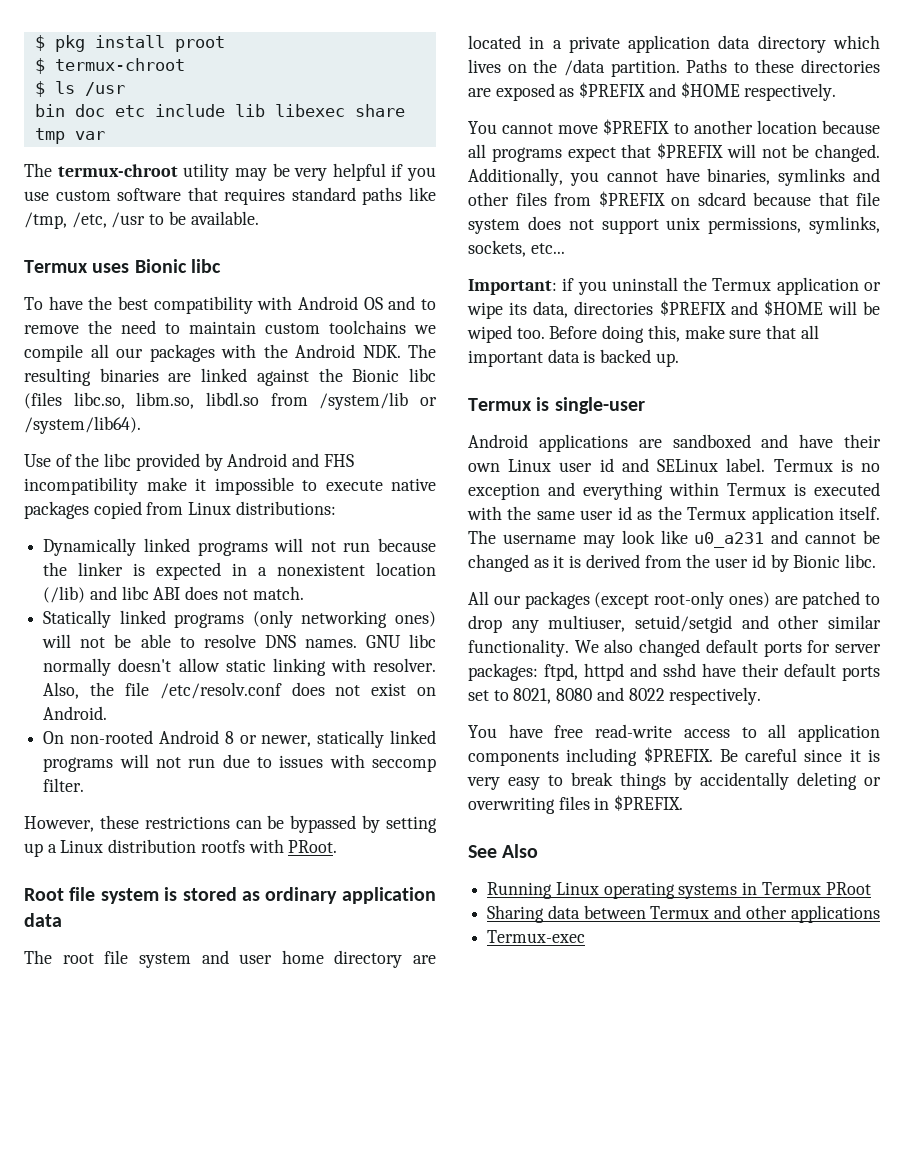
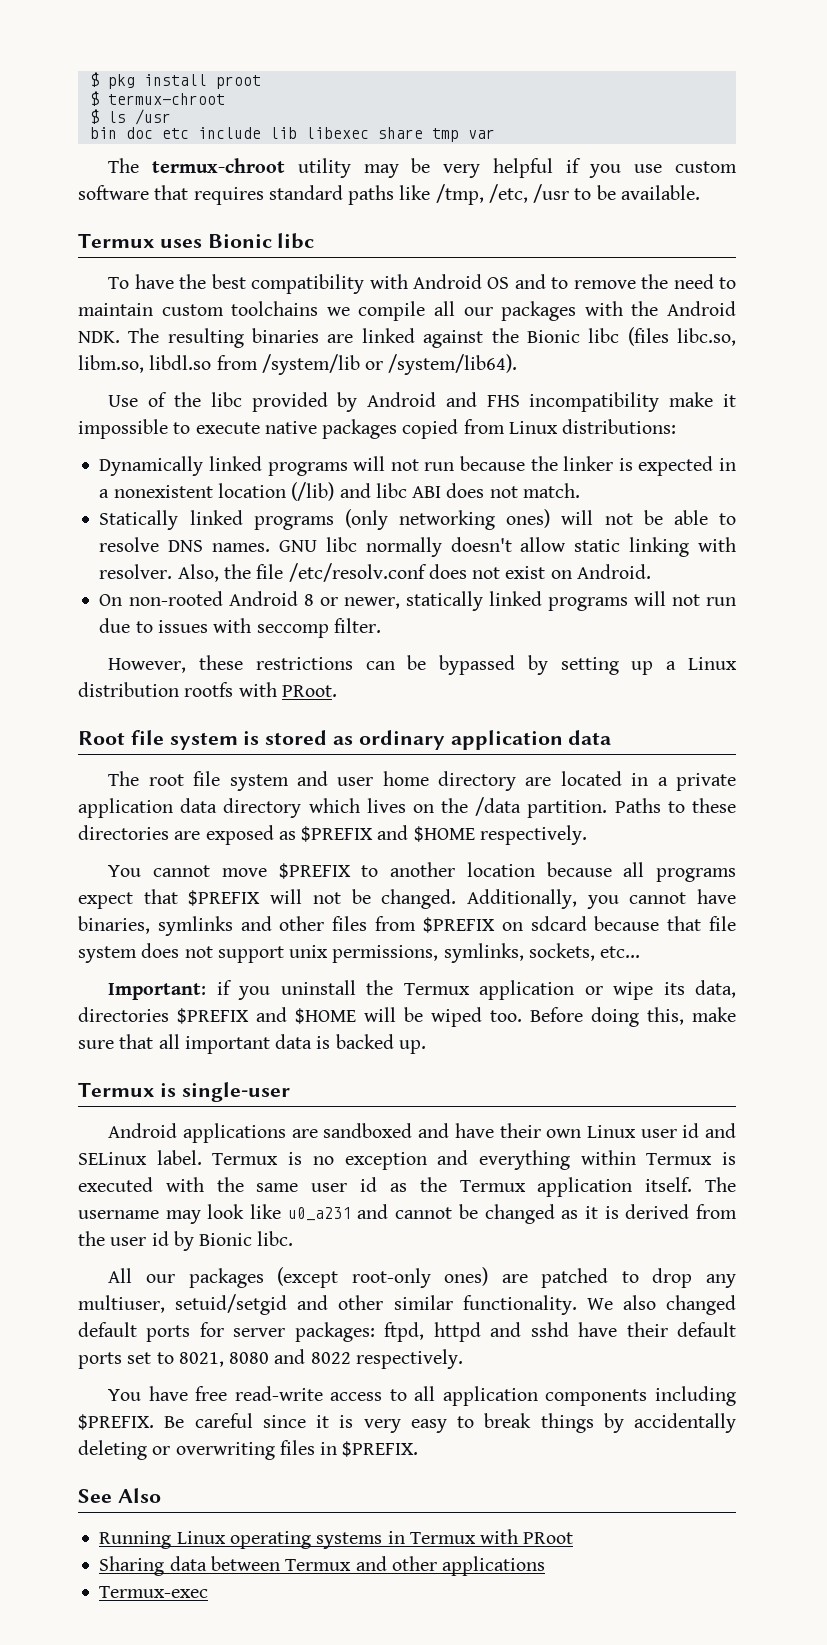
- Running Linux operating systems in Termux PRoot
+ Running Linux operating systems in Termux with PRoot

